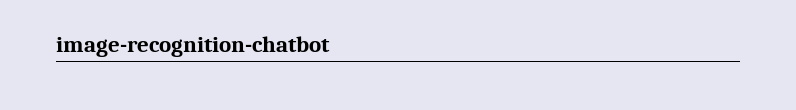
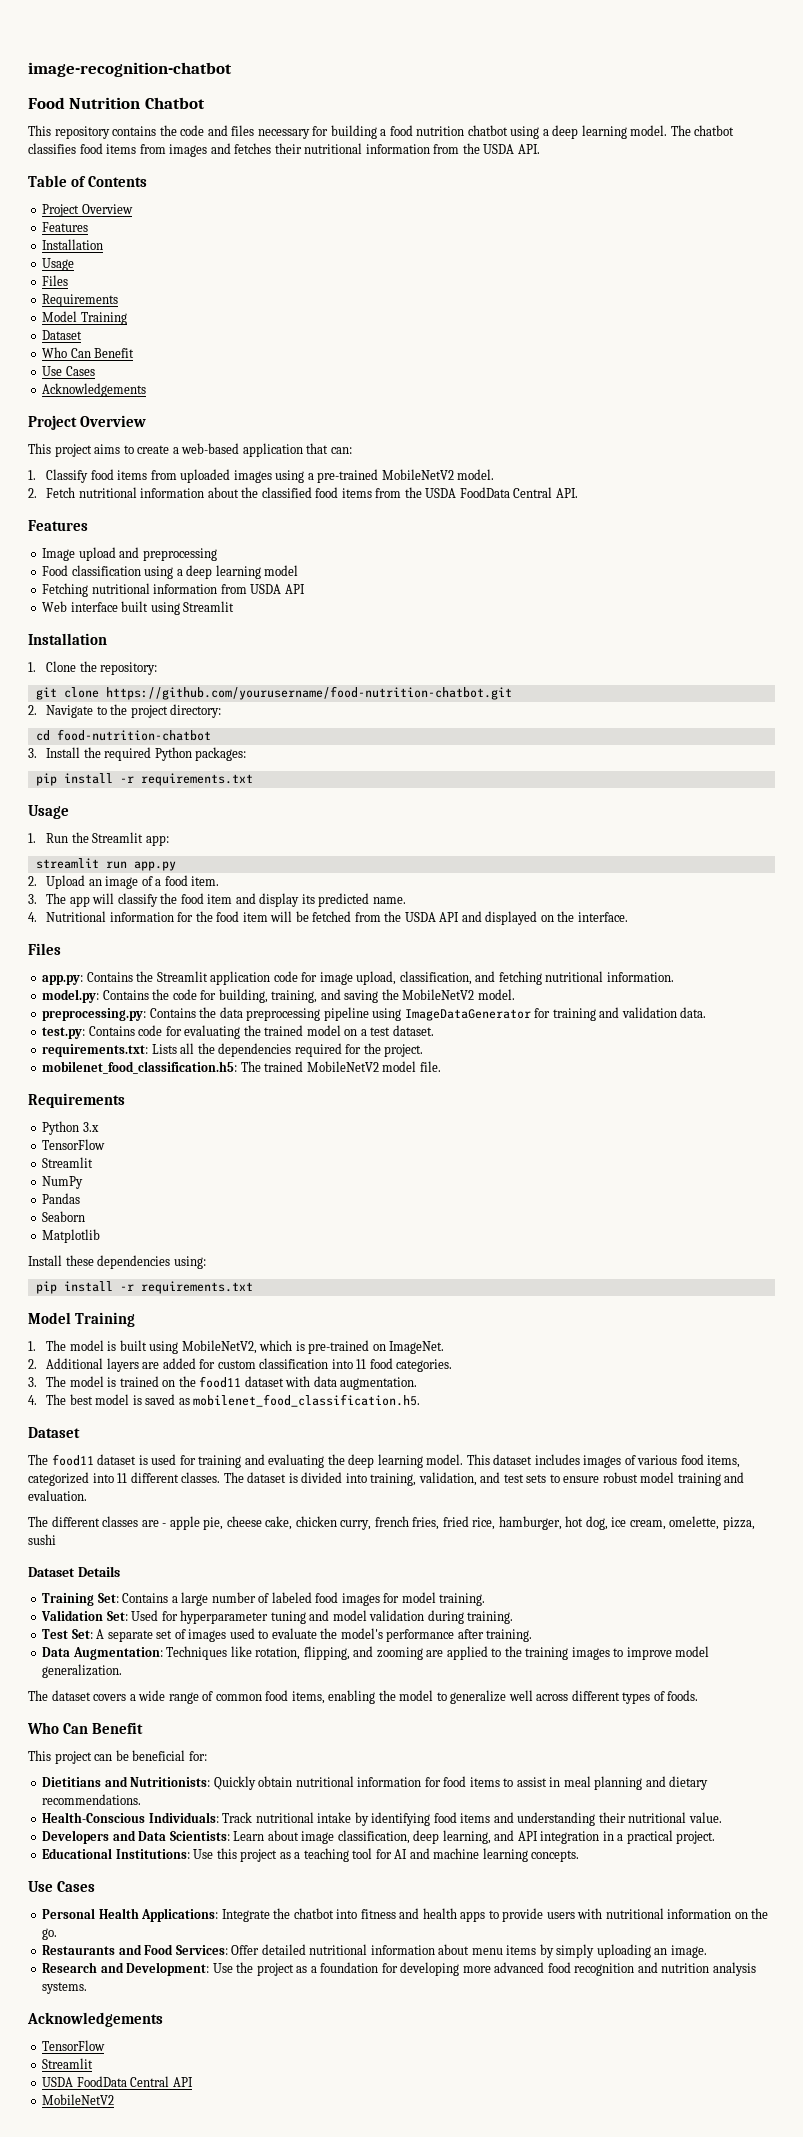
+ Food Nutrition Chatbot
+ This repository contains the code and files necessary for building a food nutrition chatbot using a deep learning model. The chatbot classifies food items from images and fetches their nutritional information from the USDA API.
+ Table of Contents
+ Project Overview
+ Features
+ Installation
+ Usage
+ Files
+ Requirements
+ Model Training
+ Dataset
+ Who Can Benefit
+ Use Cases
+ Acknowledgements
+ Project Overview
+ This project aims to create a web-based application that can:
+ 1. Classify food items from uploaded images using a pre-trained MobileNetV2 model.
+ 2. Fetch nutritional information about the classified food items from the USDA FoodData Central API.
+ Features
+ Image upload and preprocessing
+ Food classification using a deep learning model
+ Fetching nutritional information from USDA API
+ Web interface built using Streamlit
+ Installation
+ 1. Clone the repository:
+ git clone https://github.com/yourusername/food-nutrition-chatbot.git
+ 2. Navigate to the project directory:
+ cd food-nutrition-chatbot
+ 3. Install the required Python packages:
+ pip install -r requirements.txt
+ Usage
+ 1. Run the Streamlit app:
+ streamlit run app.py
+ 2. Upload an image of a food item.
+ 3. The app will classify the food item and display its predicted name.
+ 4. Nutritional information for the food item will be fetched from the USDA API and displayed on the interface.
+ Files
+ app.py: Contains the Streamlit application code for image upload, classification, and fetching nutritional information.
+ model.py: Contains the code for building, training, and saving the MobileNetV2 model.
+ preprocessing.py: Contains the data preprocessing pipeline using ImageDataGenerator for training and validation data.
+ test.py: Contains code for evaluating the trained model on a test dataset.
+ requirements.txt: Lists all the dependencies required for the project.
+ mobilenet_food_classification.h5: The trained MobileNetV2 model file.
+ Requirements
+ Python 3.x
+ TensorFlow
+ Streamlit
+ NumPy
+ Pandas
+ Seaborn
+ Matplotlib
+ Install these dependencies using:
+ pip install -r requirements.txt
+ Model Training
+ 1. The model is built using MobileNetV2, which is pre-trained on ImageNet.
+ 2. Additional layers are added for custom classification into 11 food categories.
+ 3. The model is trained on the food11 dataset with data augmentation.
+ 4. The best model is saved as mobilenet_food_classification.h5.
+ Dataset
+ The food11 dataset is used for training and evaluating the deep learning model. This dataset includes images of various food items, categorized into 11 different classes. The dataset is divided into training, validation, and test sets to ensure robust model training and evaluation.
+ The different classes are - apple pie, cheese cake, chicken curry, french fries, fried rice, hamburger, hot dog, ice cream, omelette, pizza, sushi
+ Dataset Details
+ Training Set: Contains a large number of labeled food images for model training.
+ Validation Set: Used for hyperparameter tuning and model validation during training.
+ Test Set: A separate set of images used to evaluate the model's performance after training.
+ Data Augmentation: Techniques like rotation, flipping, and zooming are applied to the training images to improve model generalization.
+ The dataset covers a wide range of common food items, enabling the model to generalize well across different types of foods.
+ Who Can Benefit
+ This project can be beneficial for:
+ Dietitians and Nutritionists: Quickly obtain nutritional information for food items to assist in meal planning and dietary recommendations.
+ Health-Conscious Individuals: Track nutritional intake by identifying food items and understanding their nutritional value.
+ Developers and Data Scientists: Learn about image classification, deep learning, and API integration in a practical project.
+ Educational Institutions: Use this project as a teaching tool for AI and machine learning concepts.
+ Use Cases
+ Personal Health Applications: Integrate the chatbot into fitness and health apps to provide users with nutritional information on the go.
+ Restaurants and Food Services: Offer detailed nutritional information about menu items by simply uploading an image.
+ Research and Development: Use the project as a foundation for developing more advanced food recognition and nutrition analysis systems.
+ Acknowledgements
+ TensorFlow
+ Streamlit
+ USDA FoodData Central API
+ MobileNetV2

